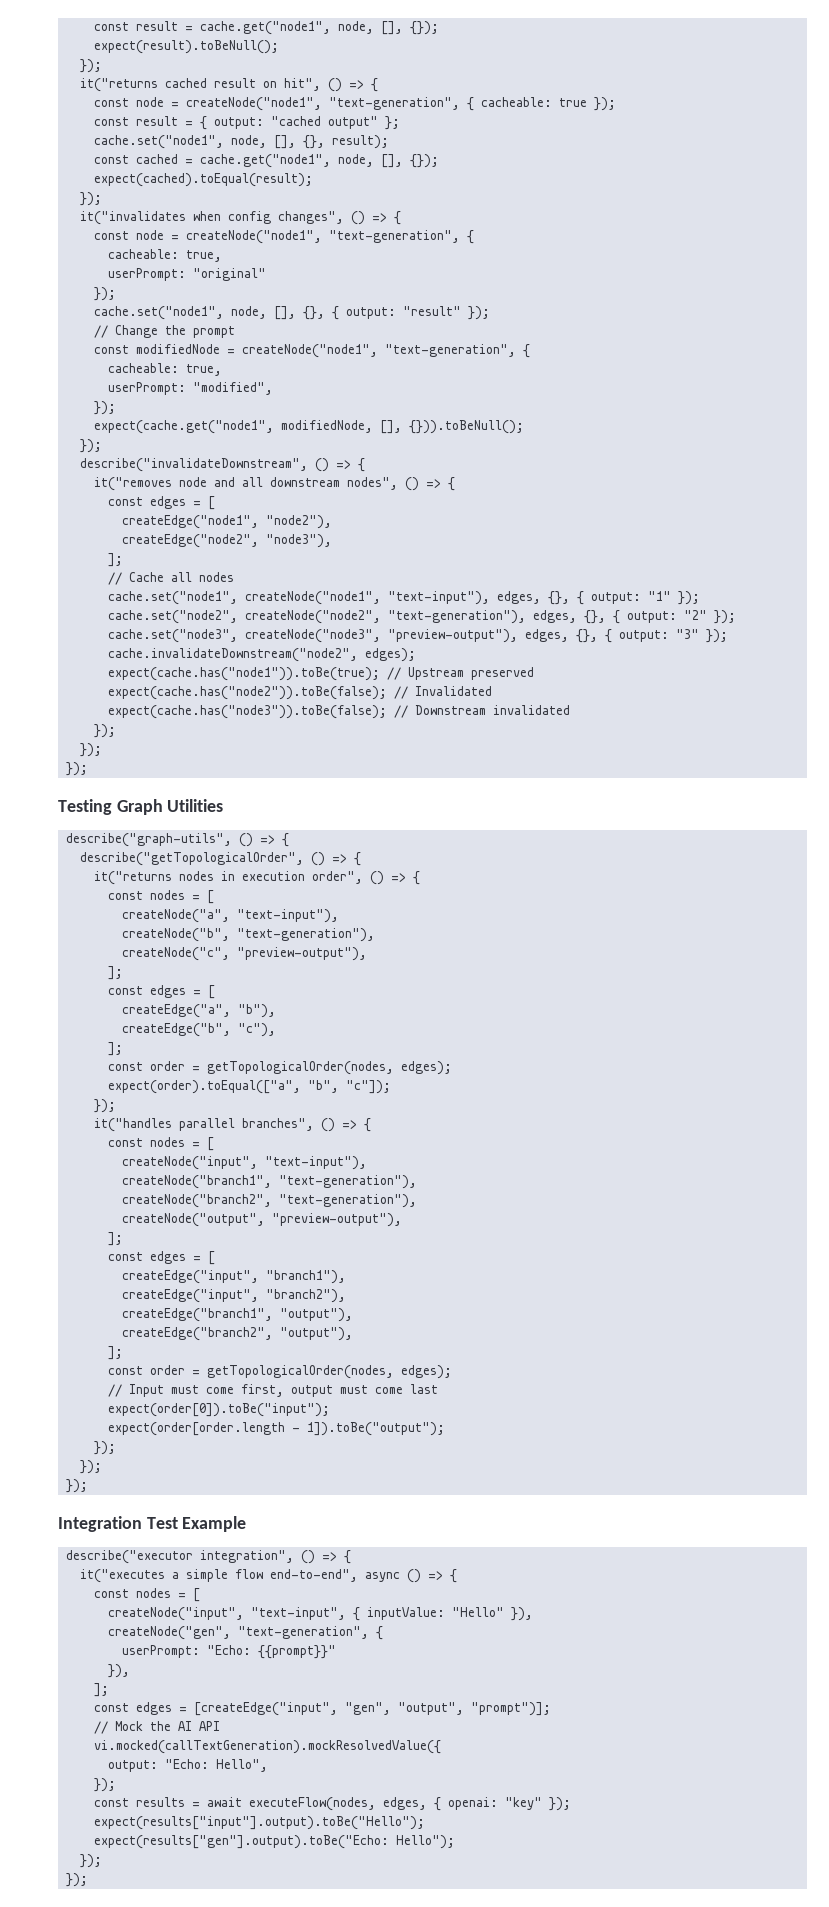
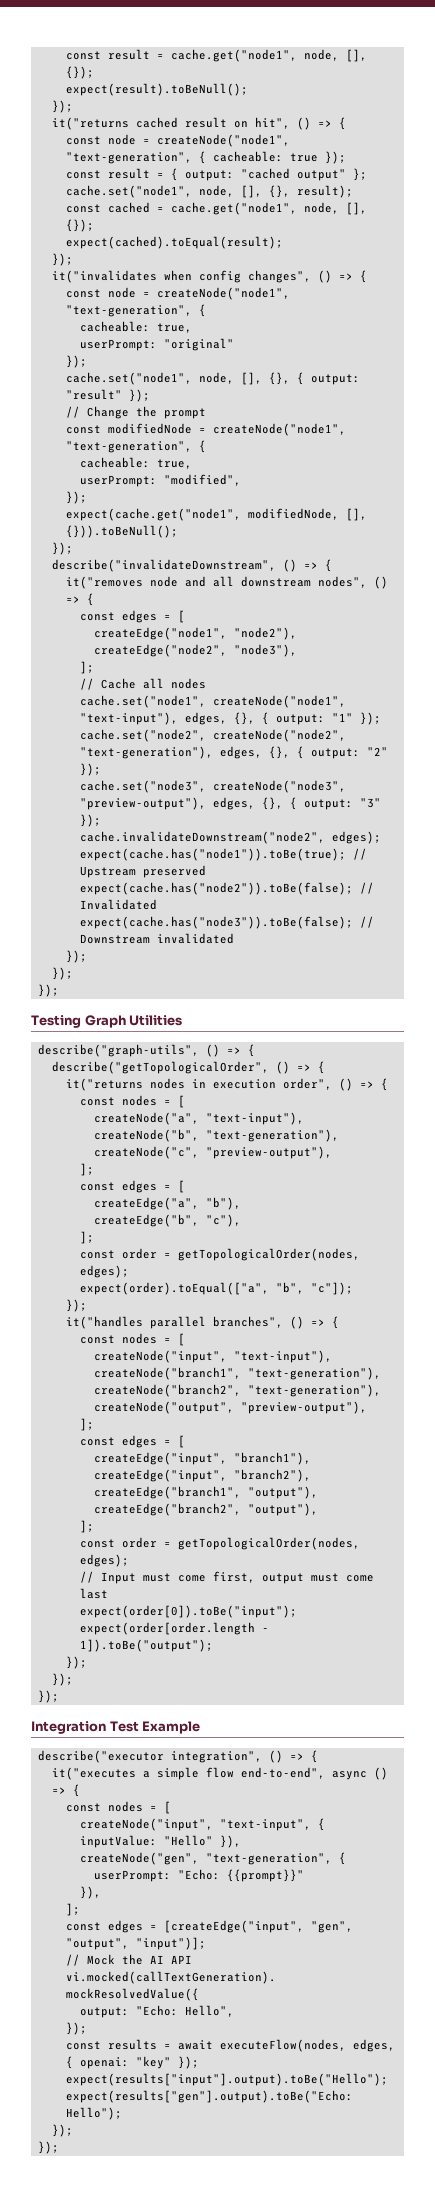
- const edges = [createEdge("input", "gen", "output", "prompt")];
+ const edges = [createEdge("input", "gen", "output", "input")];

